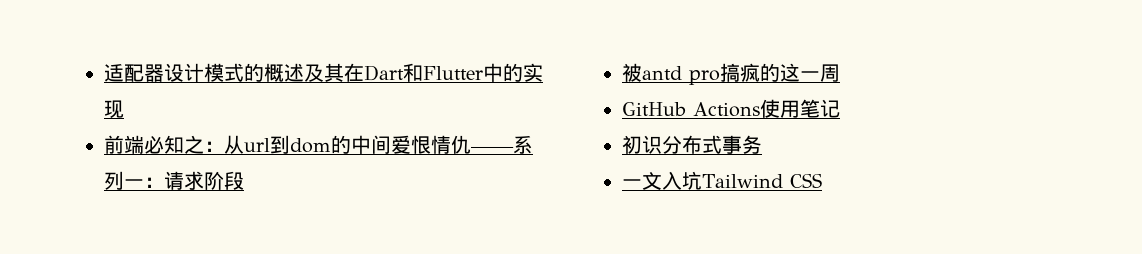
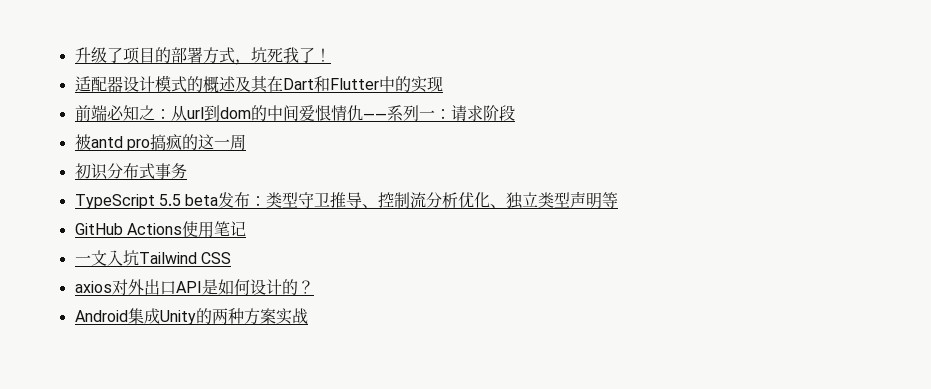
+ 升级了项目的部署方式，坑死我了！
- GitHub Actions使用笔记
+ TypeScript 5.5 beta发布：类型守卫推导、控制流分析优化、独立类型声明等
+ GitHub Actions使用笔记
  一文入坑Tailwind CSS
+ axios对外出口API是如何设计的？
+ Android集成Unity的两种方案实战

